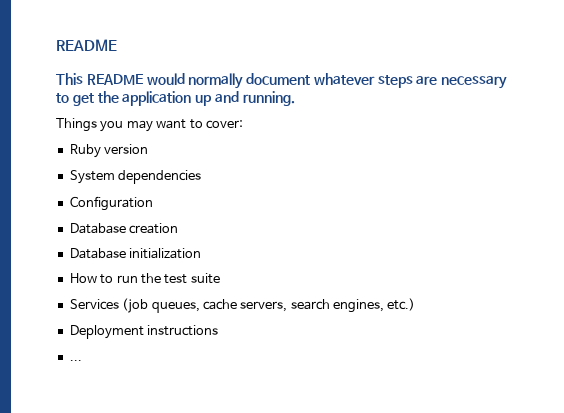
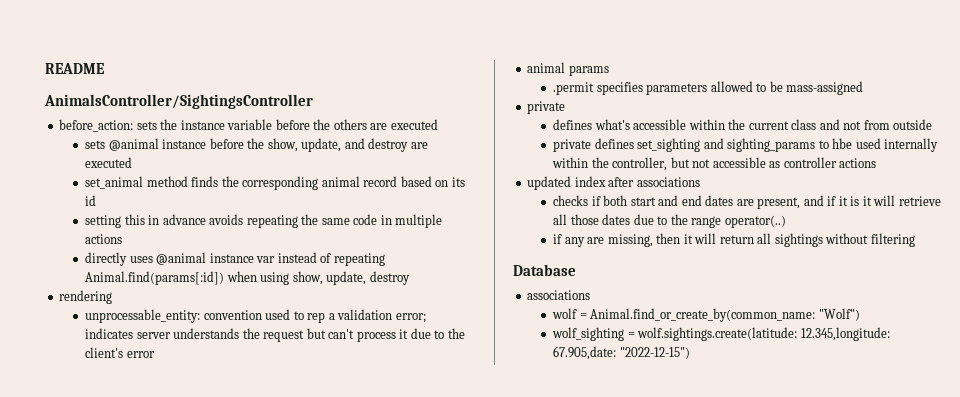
- This README would normally document whatever steps are necessary to get the application up and running.
- Things you may want to cover:
- Ruby version
- System dependencies
- Configuration
- Database creation
- Database initialization
- How to run the test suite
- Services (job queues, cache servers, search engines, etc.)
- Deployment instructions
- ...
+ AnimalsController/SightingsController
+ before_action: sets the instance variable before the others are executed
+ sets @animal instance before the show, update, and destroy are executed
+ set_animal method finds the corresponding animal record based on its id
+ setting this in advance avoids repeating the same code in multiple actions
+ directly uses @animal instance var instead of repeating Animal.find(params[:id]) when using show, update, destroy
+ rendering
+ unprocessable_entity: convention used to rep a validation error; indicates server understands the request but can't process it due to the client's error
+ animal params
+ .permit specifies parameters allowed to be mass-assigned
+ private
+ defines what's accessible within the current class and not from outside
+ private defines set_sighting and sighting_params to hbe used internally within the controller, but not accessible as controller actions
+ updated index after associations
+ checks if both start and end dates are present, and if it is it will retrieve all those dates due to the range operator(..)
+ if any are missing, then it will return all sightings without filtering
+ Database
+ associations
+ wolf = Animal.find_or_create_by(common_name: "Wolf")
+ wolf_sighting = wolf.sightings.create(latitude: 12.345,longitude: 67.905,date: "2022-12-15")

